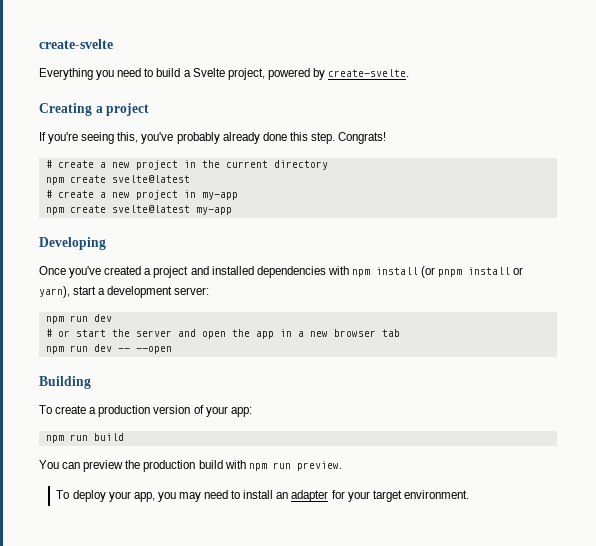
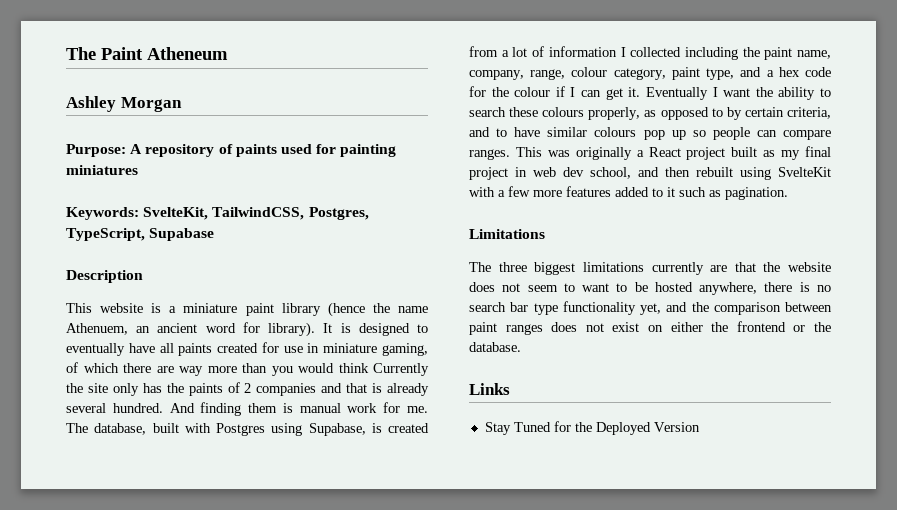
- create-svelte
- Everything you need to build a Svelte project, powered by create-svelte.
- Creating a project
- If you're seeing this, you've probably already done this step. Congrats!
- # create a new project in the current directory
- npm create svelte@latest
- # create a new project in my-app
- npm create svelte@latest my-app
- Developing
- Once you've created a project and installed dependencies with npm install (or pnpm install or yarn), start a development server:
- npm run dev
- # or start the server and open the app in a new browser tab
- npm run dev -- --open
- Building
- To create a production version of your app:
- npm run build
- You can preview the production build with npm run preview.
- To deploy your app, you may need to install an adapter for your target environment.
+ The Paint Atheneum
+ Ashley Morgan
+ Purpose: A repository of paints used for painting miniatures
+ Keywords: SvelteKit, TailwindCSS, Postgres, TypeScript, Supabase
+ Description
+ This website is a miniature paint library (hence the name Athenuem, an ancient word for library). It is designed to eventually have all paints created for use in miniature gaming, of which there are way more than you would think Currently the site only has the paints of 2 companies and that is already several hundred. And finding them is manual work for me. The database, built with Postgres using Supabase, is created from a lot of information I collected including the paint name, company, range, colour category, paint type, and a hex code for the colour if I can get it. Eventually I want the ability to search these colours properly, as opposed to by certain criteria, and to have similar colours pop up so people can compare ranges. This was originally a React project built as my final project in web dev school, and then rebuilt using SvelteKit with a few more features added to it such as pagination.
+ Limitations
+ The three biggest limitations currently are that the website does not seem to want to be hosted anywhere, there is no search bar type functionality yet, and the comparison between paint ranges does not exist on either the frontend or the database.
+ Links
+ Stay Tuned for the Deployed Version

